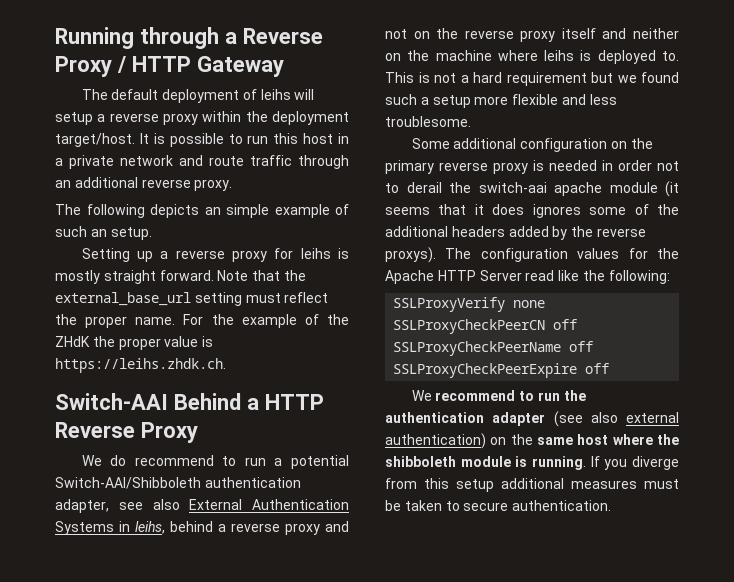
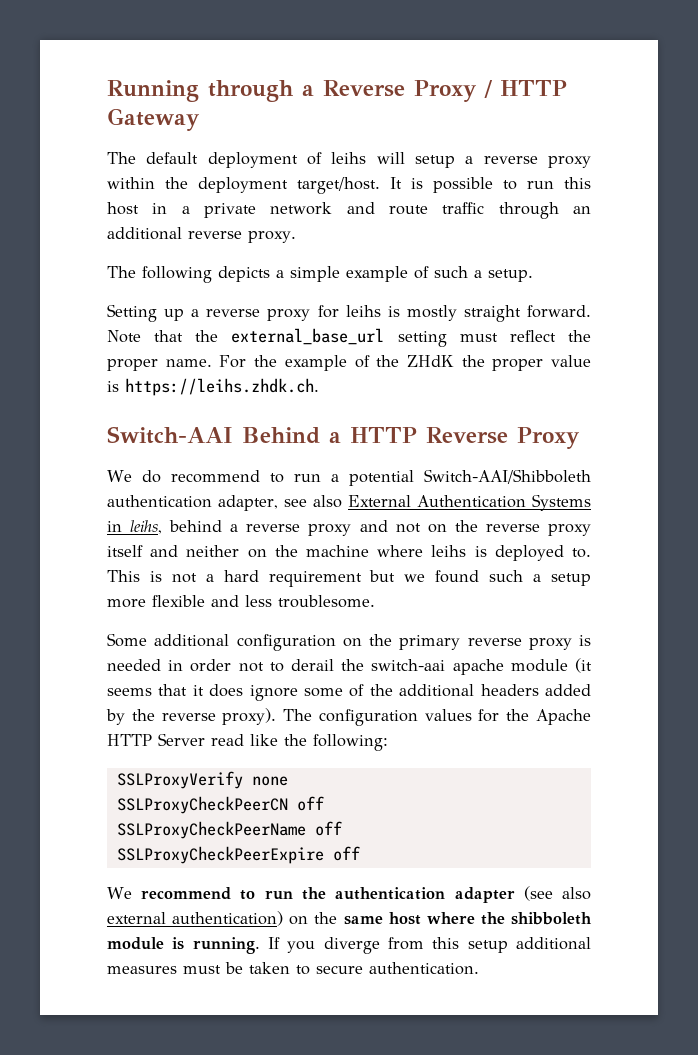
- The following depicts an simple example of such an setup.
+ The following depicts a simple example of such a setup.
- Some additional configuration on the primary reverse proxy is needed in order not to derail the switch-aai apache module (it seems that it does ignores some of the additional headers added by the reverse proxys).
+ Some additional configuration on the primary reverse proxy is needed in order not to derail the switch-aai apache module (it seems that it does ignore some of the additional headers added by the reverse proxy).

